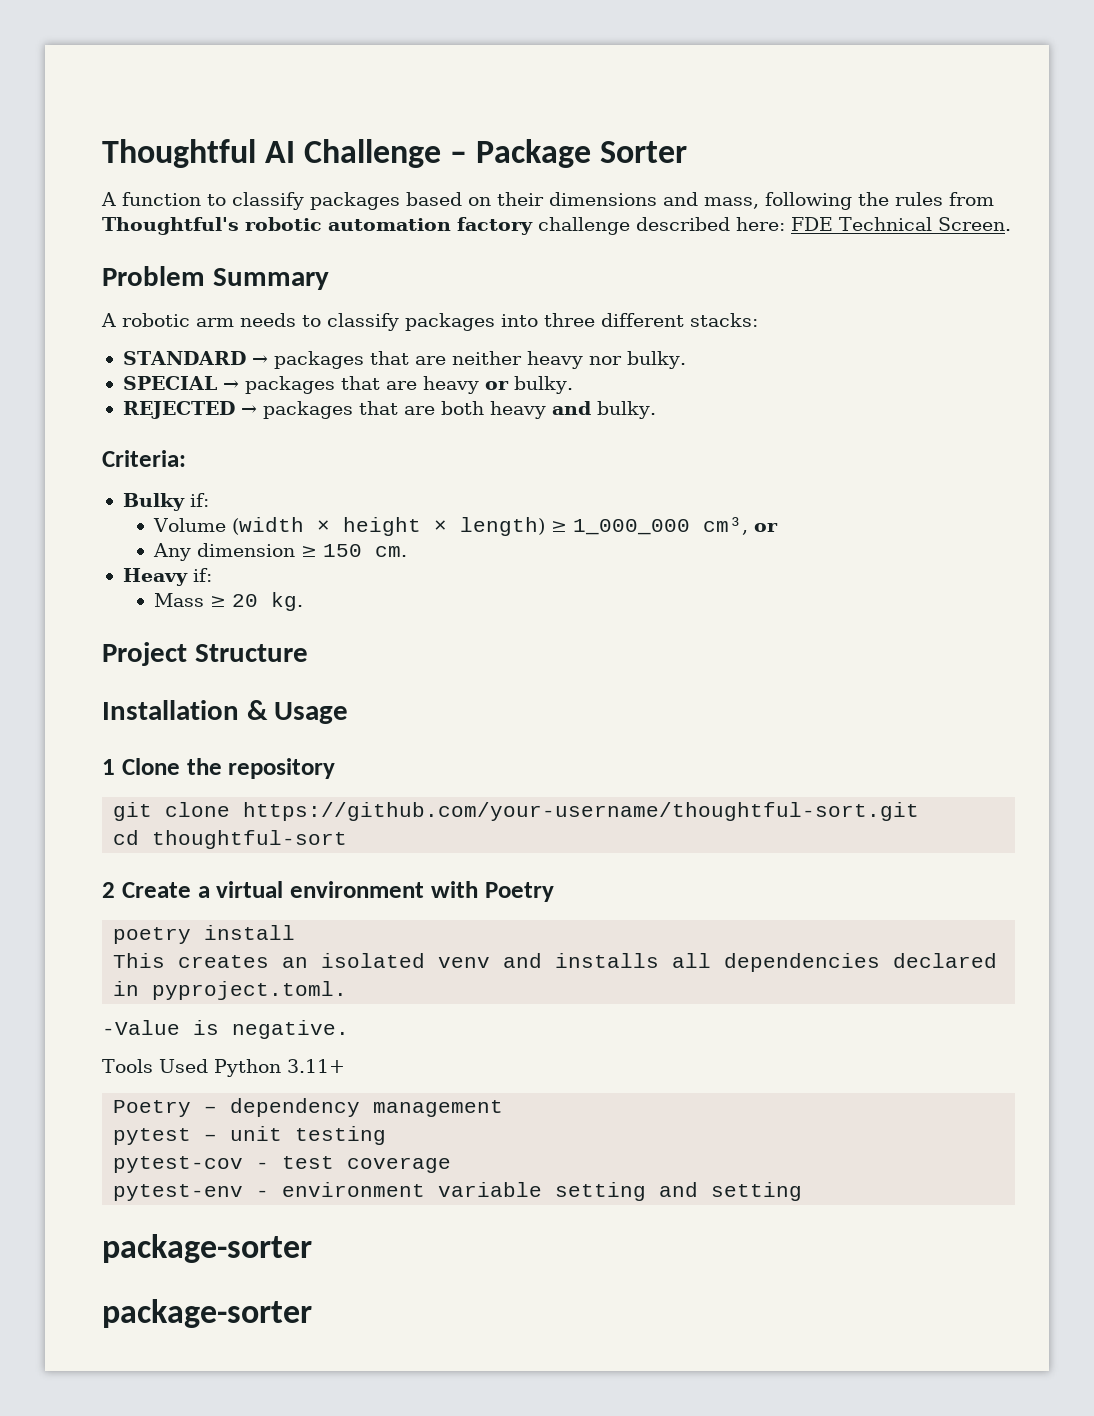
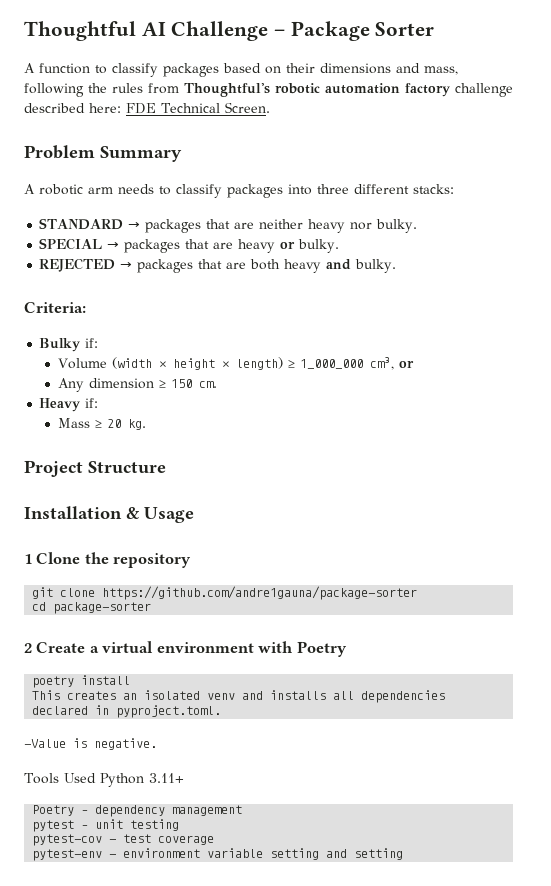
- git clone https://github.com/your-username/thoughtful-sort.git
+ git clone https://github.com/andre1gauna/package-sorter
- cd thoughtful-sort
+ cd package-sorter
  pytest-env - environment variable setting and setting
- package-sorter
- package-sorter

